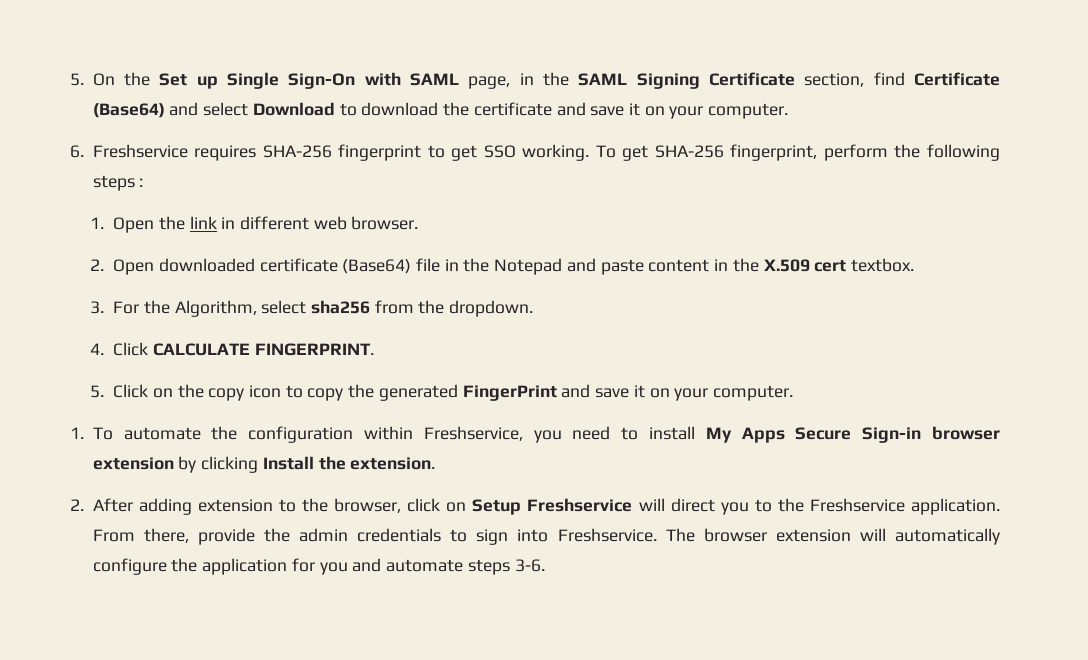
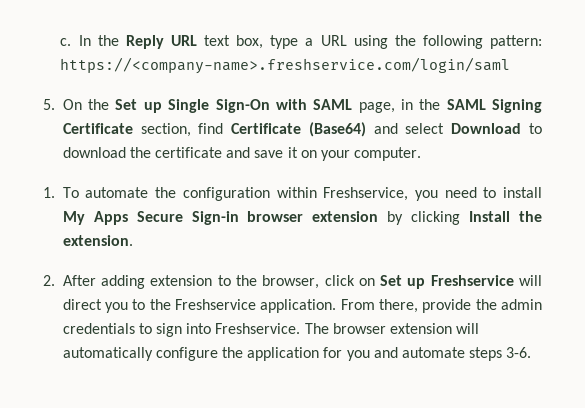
+ c. In the Reply URL text box, type a URL using the following pattern: https://<company-name>.freshservice.com/login/saml
- 6. Freshservice requires SHA-256 fingerprint to get SSO working. To get SHA-256 fingerprint, perform the following steps :
- 1. Open the link in different web browser.
- 2. Open downloaded certificate (Base64) file in the Notepad and paste content in the X.509 cert textbox.
- 3. For the Algorithm, select sha256 from the dropdown.
- 4. Click CALCULATE FINGERPRINT.
- 5. Click on the copy icon to copy the generated FingerPrint and save it on your computer.
- 2. After adding extension to the browser, click on Setup Freshservice will direct you to the Freshservice application.
+ 2. After adding extension to the browser, click on Set up Freshservice will direct you to the Freshservice application.

